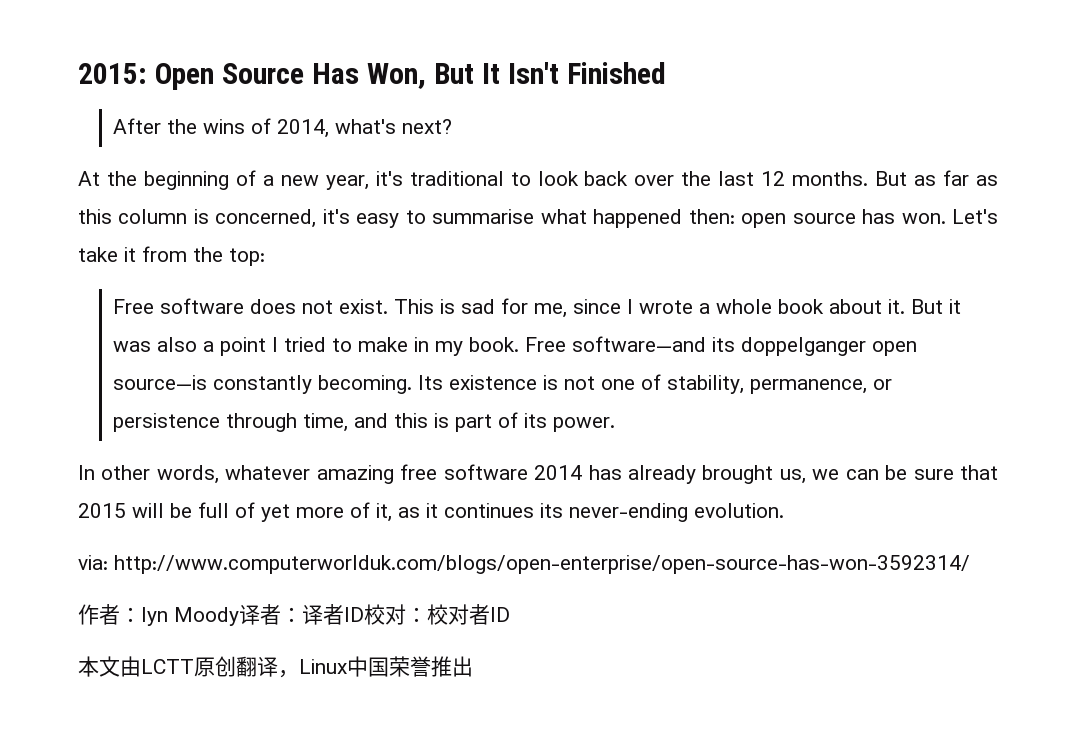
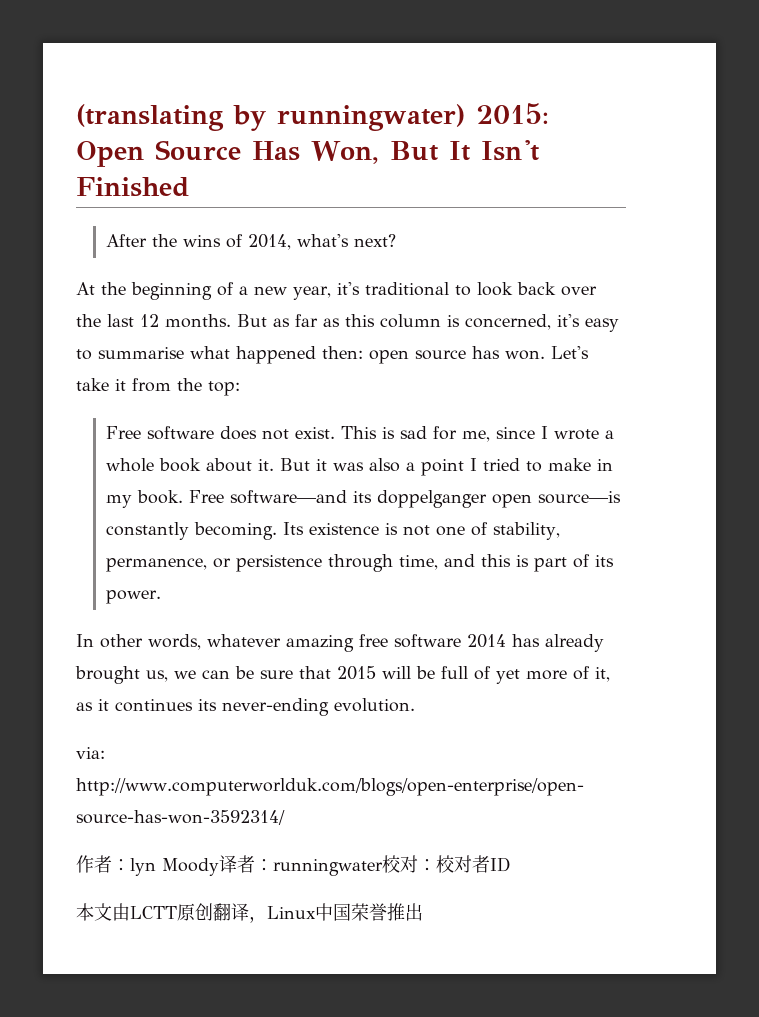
- 2015: Open Source Has Won, But It Isn't Finished
+ (translating by runningwater) 2015: Open Source Has Won, But It Isn't Finished
- 作者：lyn Moody译者：译者ID校对：校对者ID
+ 作者：lyn Moody译者：runningwater校对：校对者ID

